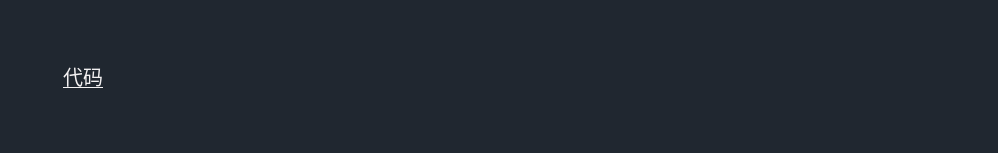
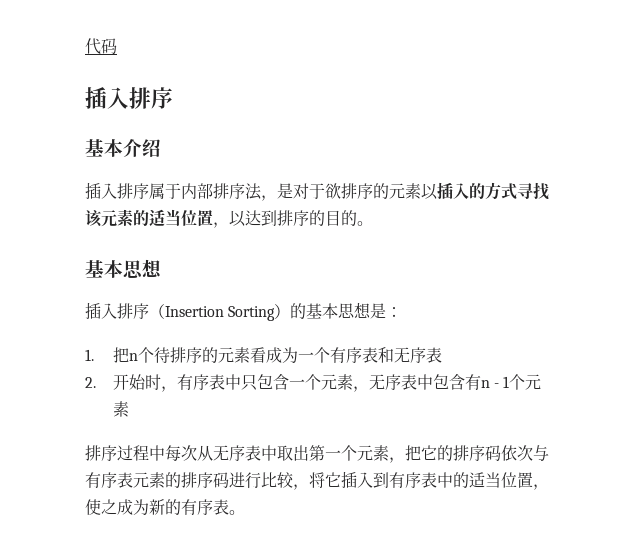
  代码
+ 插入排序
+ 基本介绍
+ 插入排序属于内部排序法，是对于欲排序的元素以插入的方式寻找该元素的适当位置，以达到排序的目的。
+ 基本思想
+ 插入排序（Insertion Sorting）的基本思想是：
+ 1.把n个待排序的元素看成为一个有序表和无序表
+ 2.开始时，有序表中只包含一个元素，无序表中包含有n - 1个元素
+ 排序过程中每次从无序表中取出第一个元素，把它的排序码依次与有序表元素的排序码进行比较，将它插入到有序表中的适当位置，使之成为新的有序表。

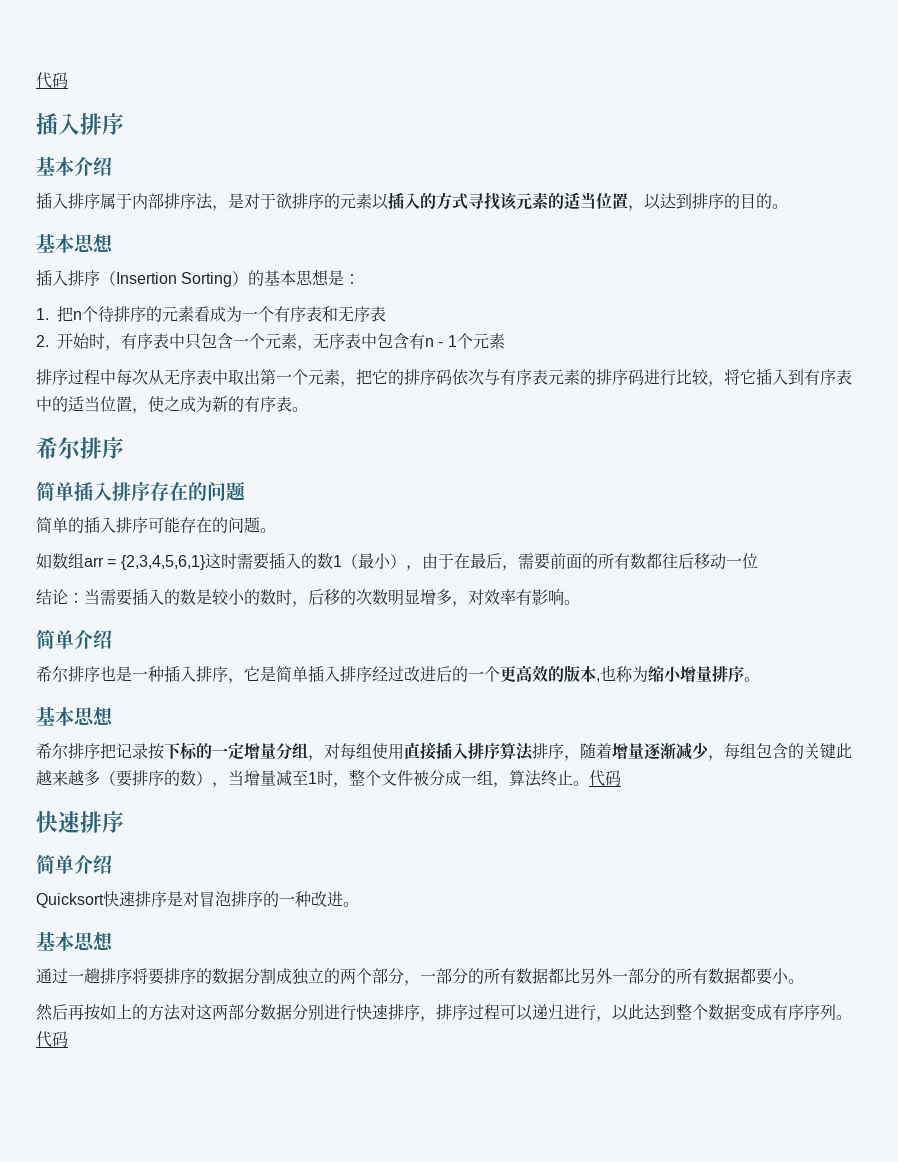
  排序过程中每次从无序表中取出第一个元素，把它的排序码依次与有序表元素的排序码进行比较，将它插入到有序表中的适当位置，使之成为新的有序表。
+ 希尔排序
+ 简单插入排序存在的问题
+ 简单的插入排序可能存在的问题。
+ 如数组arr = {2,3,4,5,6,1}这时需要插入的数1（最小），由于在最后，需要前面的所有数都往后移动一位
+ 结论：当需要插入的数是较小的数时，后移的次数明显增多，对效率有影响。
+ 简单介绍
+ 希尔排序也是一种插入排序，它是简单插入排序经过改进后的一个更高效的版本,也称为缩小增量排序。
+ 基本思想
+ 希尔排序把记录按下标的一定增量分组，对每组使用直接插入排序算法排序，随着增量逐渐减少，每组包含的关键此越来越多（要排序的数），当增量减至1时，整个文件被分成一组，算法终止。代码
+ 快速排序
+ 简单介绍
+ Quicksort快速排序是对冒泡排序的一种改进。
+ 基本思想
+ 通过一趟排序将要排序的数据分割成独立的两个部分，一部分的所有数据都比另外一部分的所有数据都要小。
+ 然后再按如上的方法对这两部分数据分别进行快速排序，排序过程可以递归进行，以此达到整个数据变成有序序列。代码

